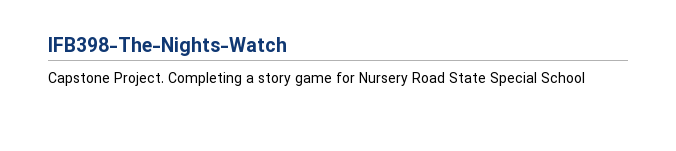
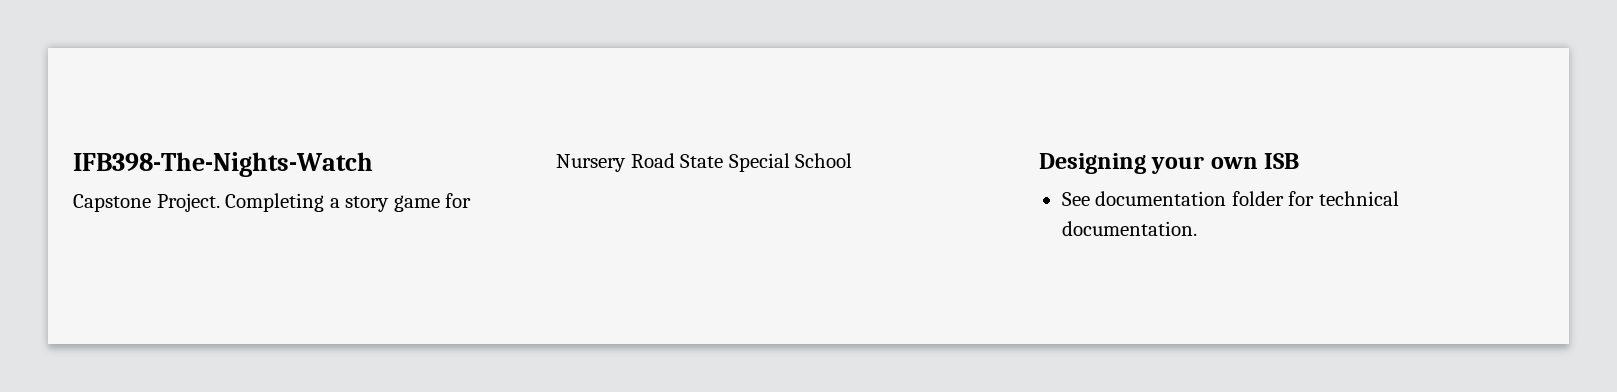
+ Designing your own ISB
+ See documentation folder for technical documentation.

